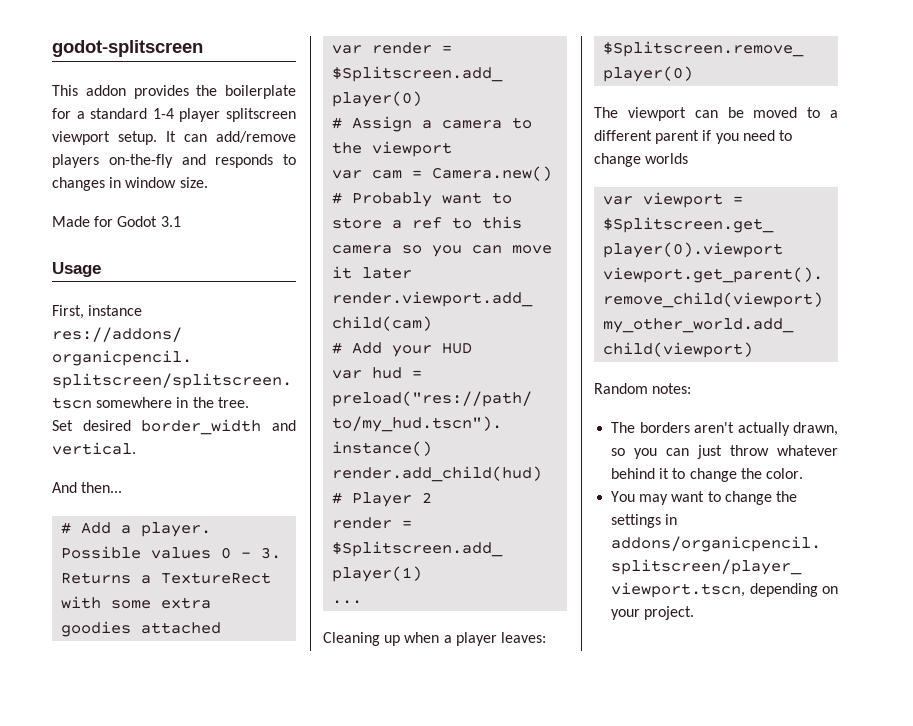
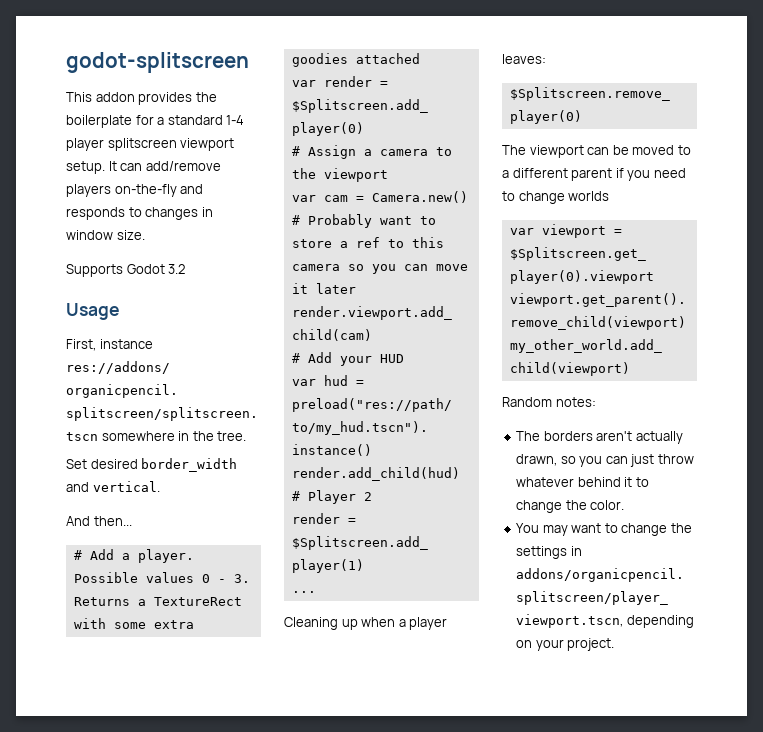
- Made for Godot 3.1
+ Supports Godot 3.2

